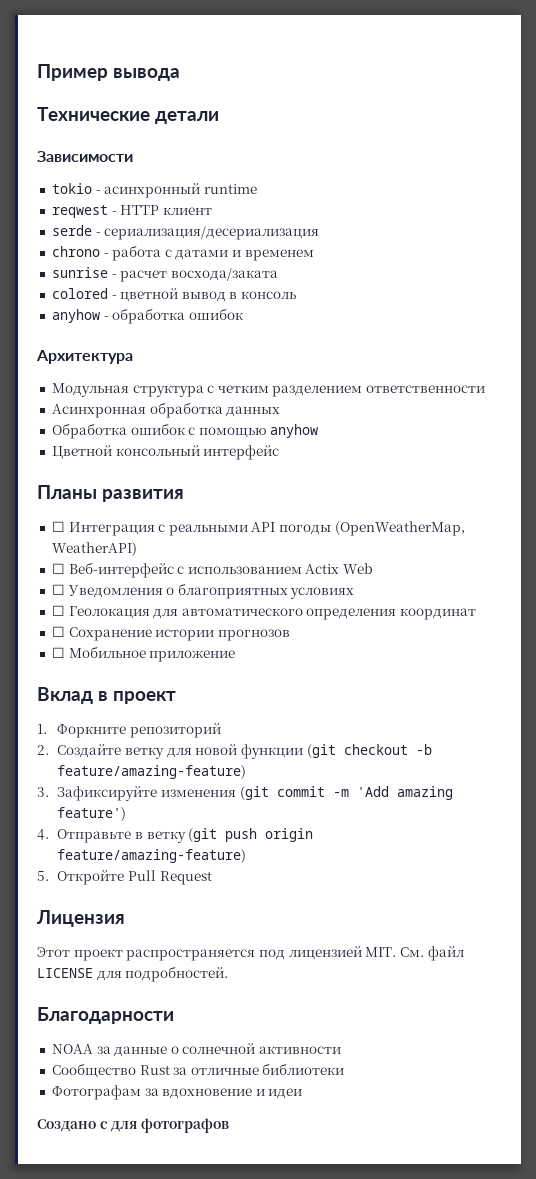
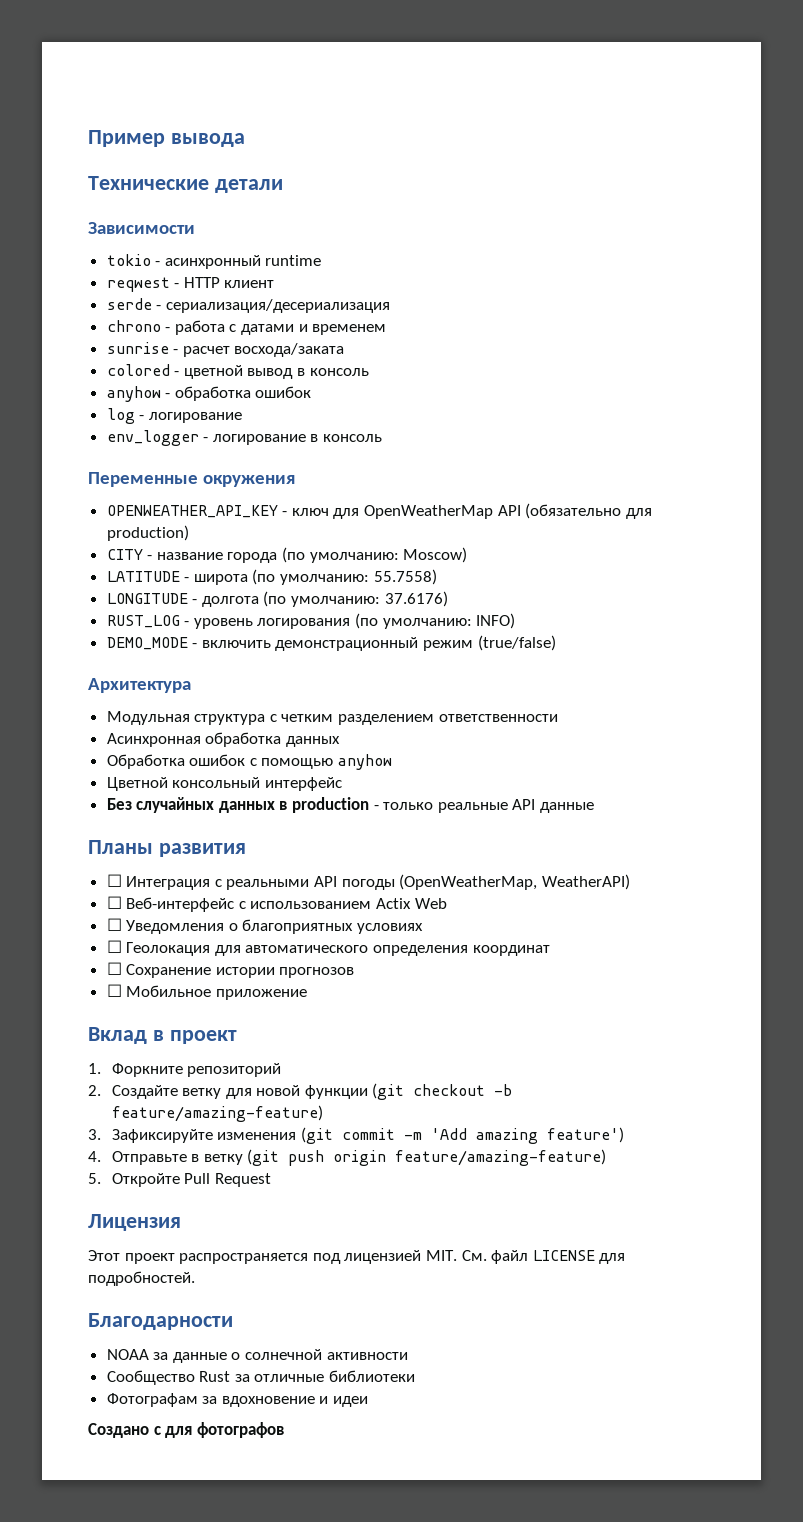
+ log - логирование
+ env_logger - логирование в консоль
+ Переменные окружения
+ OPENWEATHER_API_KEY - ключ для OpenWeatherMap API (обязательно для production)
+ CITY - название города (по умолчанию: Moscow)
+ LATITUDE - широта (по умолчанию: 55.7558)
+ LONGITUDE - долгота (по умолчанию: 37.6176)
+ RUST_LOG - уровень логирования (по умолчанию: INFO)
+ DEMO_MODE - включить демонстрационный режим (true/false)
+ Без случайных данных в production - только реальные API данные

